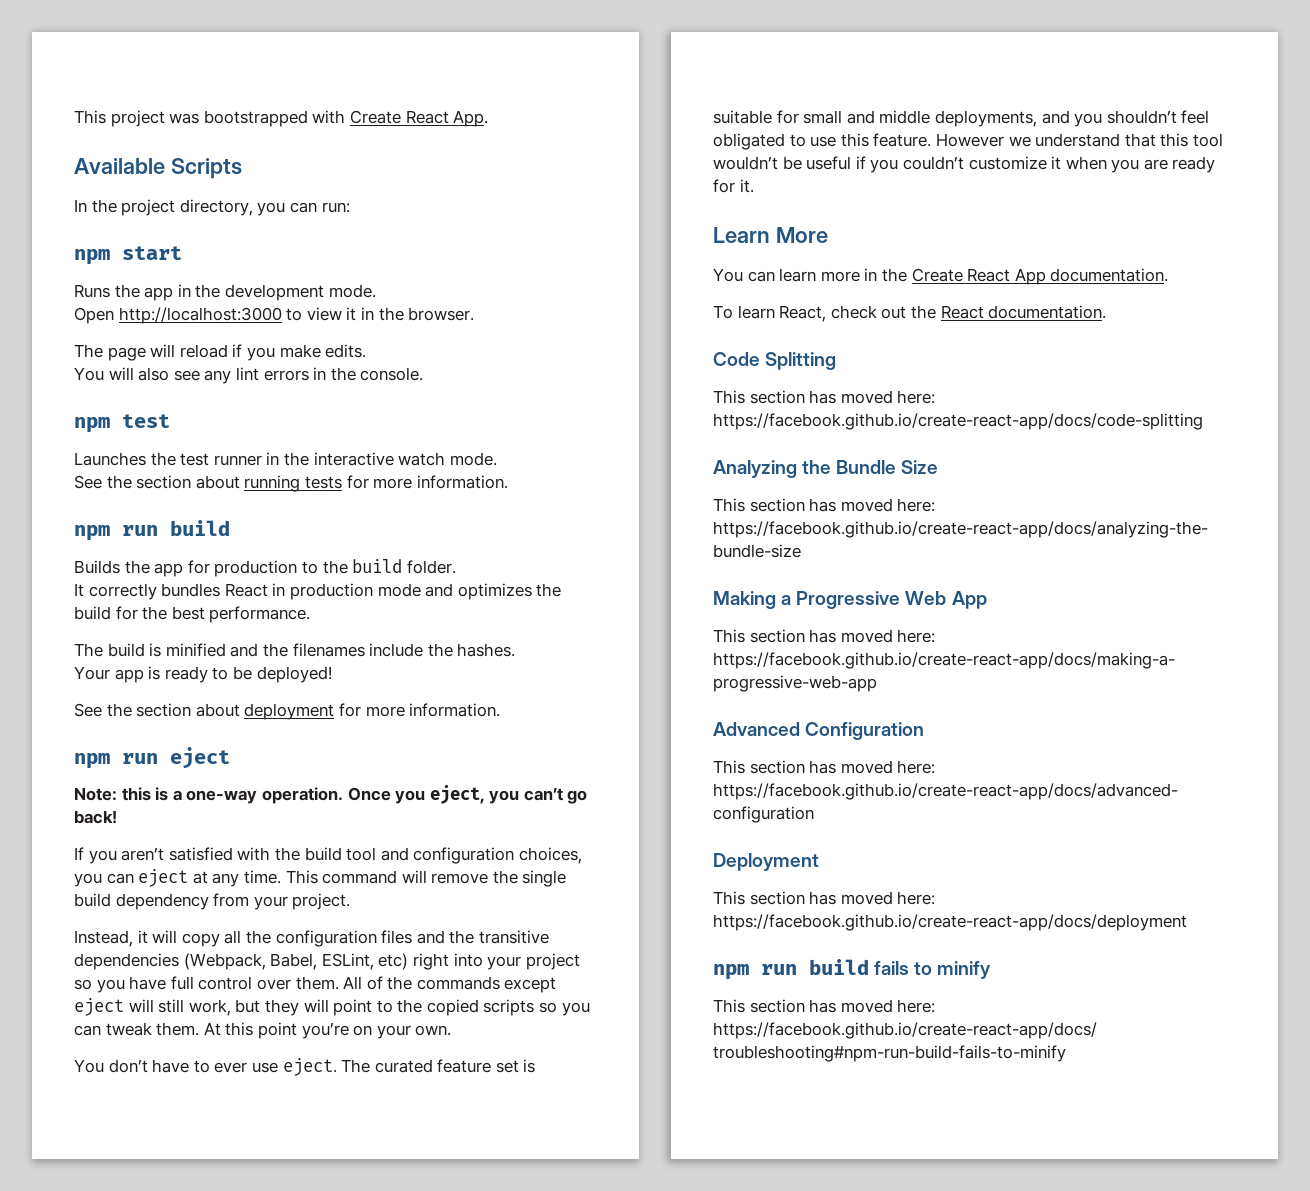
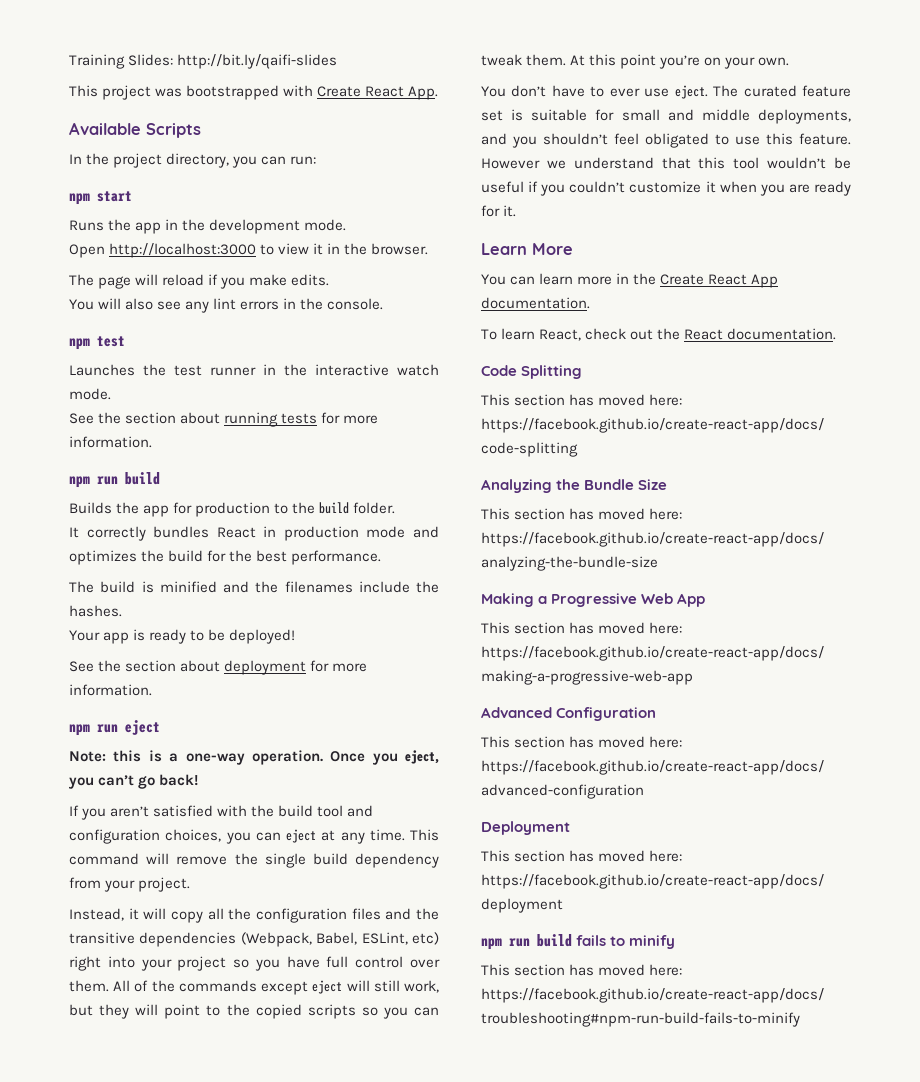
+ Training Slides: http://bit.ly/qaifi-slides

